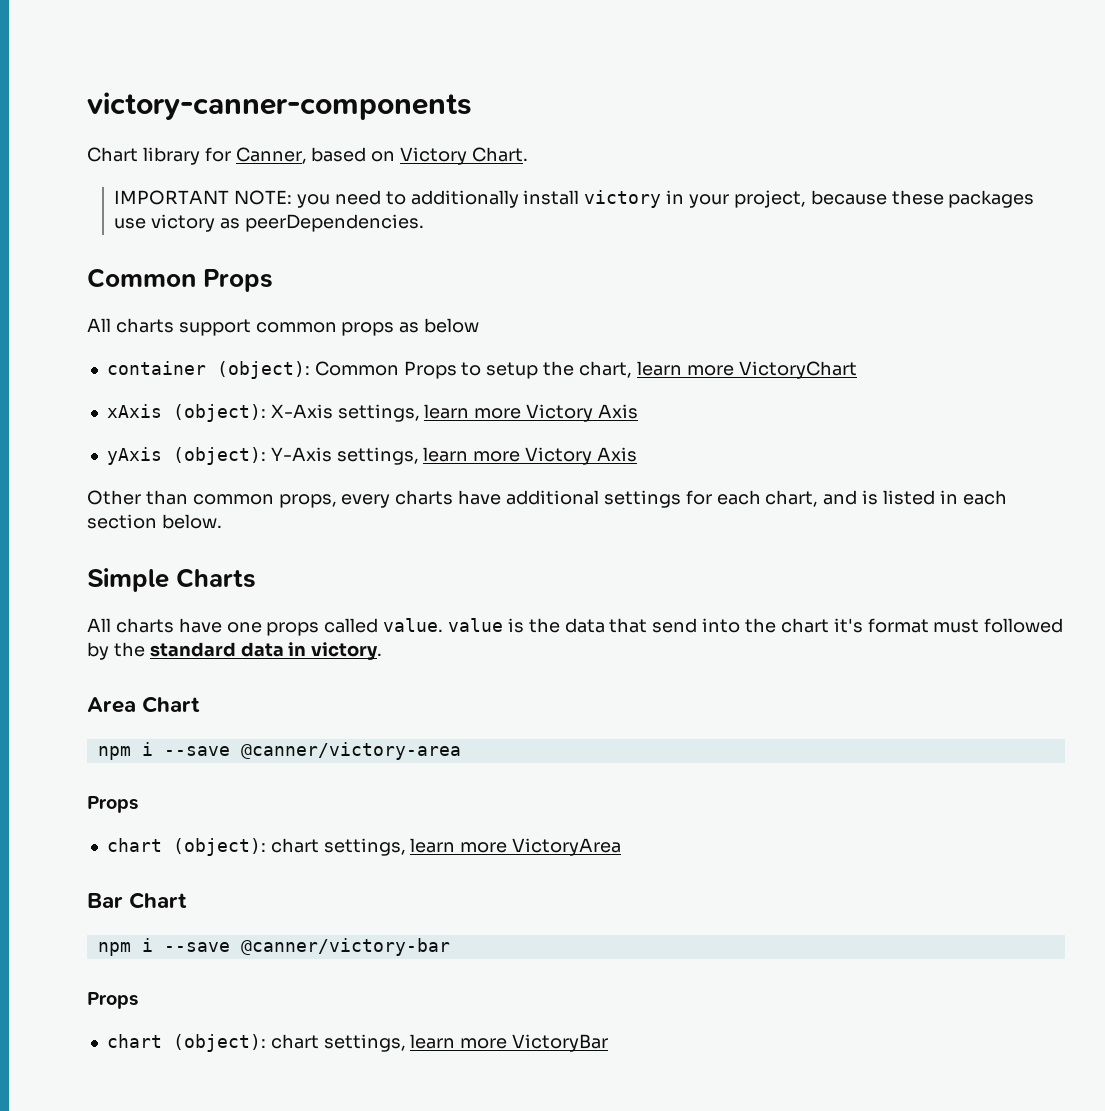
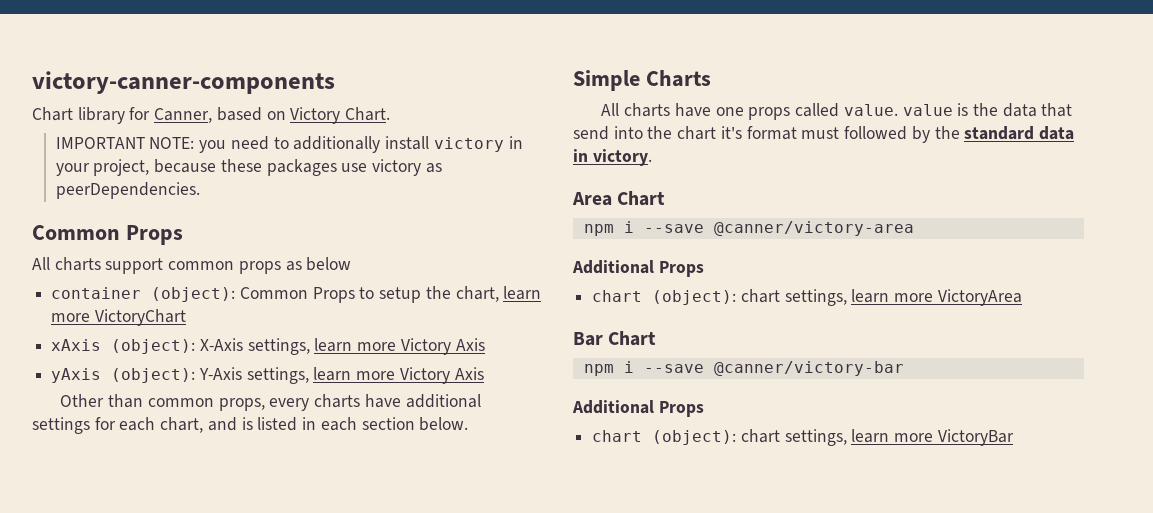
  npm i --save @canner/victory-area
- Props
+ Additional Props
  npm i --save @canner/victory-bar
- Props
+ Additional Props

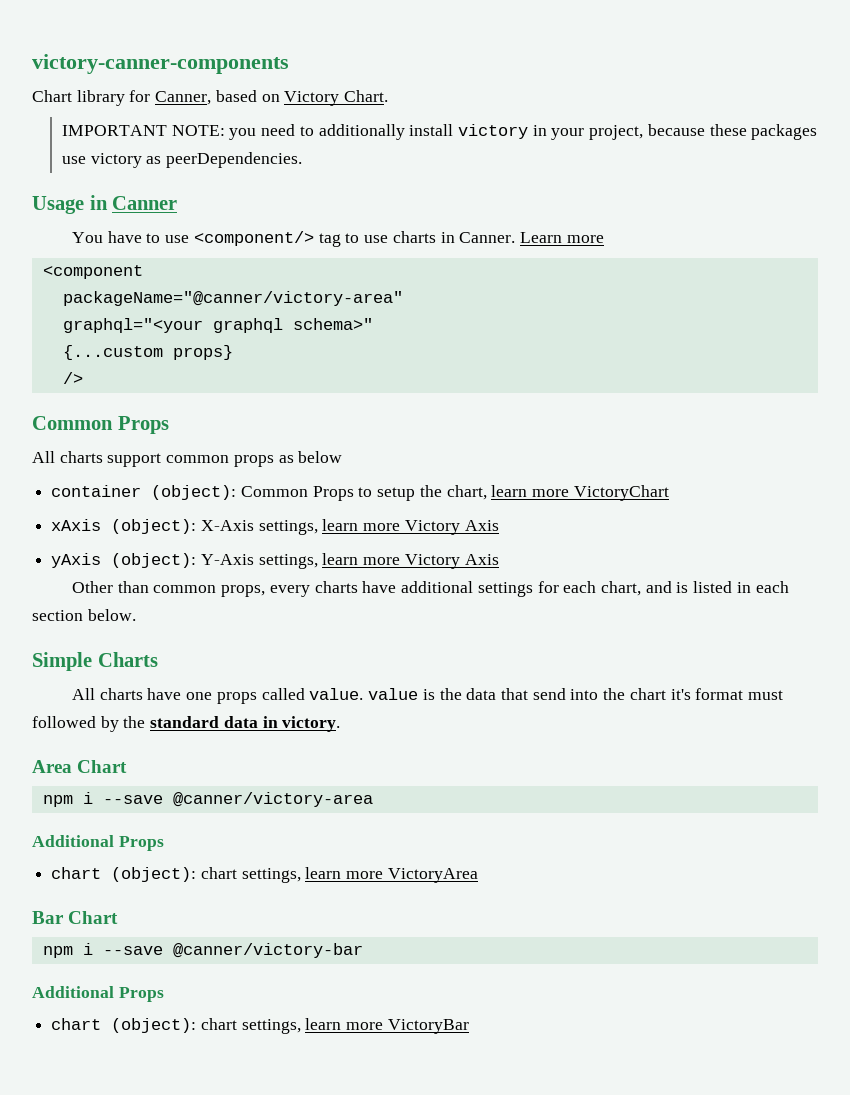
+ Usage in Canner
+ You have to use <component/> tag to use charts in Canner. Learn more
+ <component
+ packageName="@canner/victory-area"
+ graphql="<your graphql schema>"
+ {...custom props}
+ />

